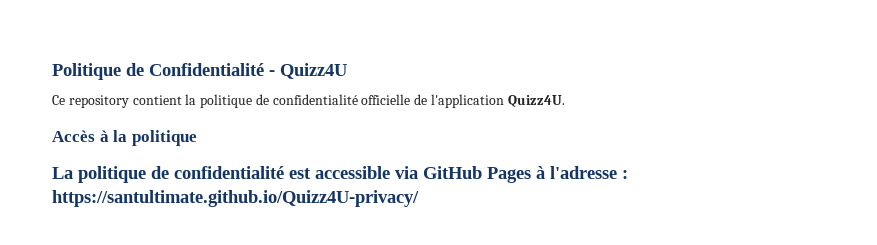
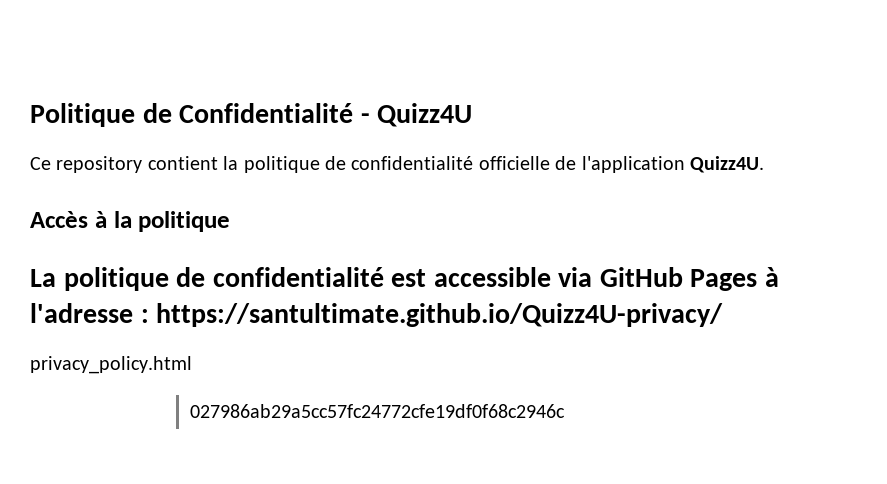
+ privacy_policy.html
+ 027986ab29a5cc57fc24772cfe19df0f68c2946c

